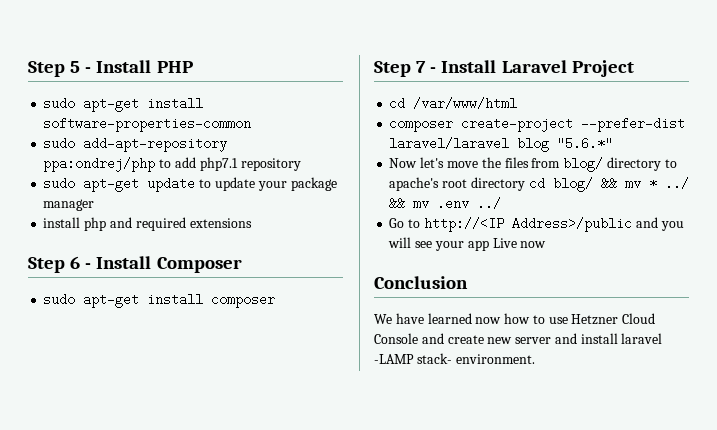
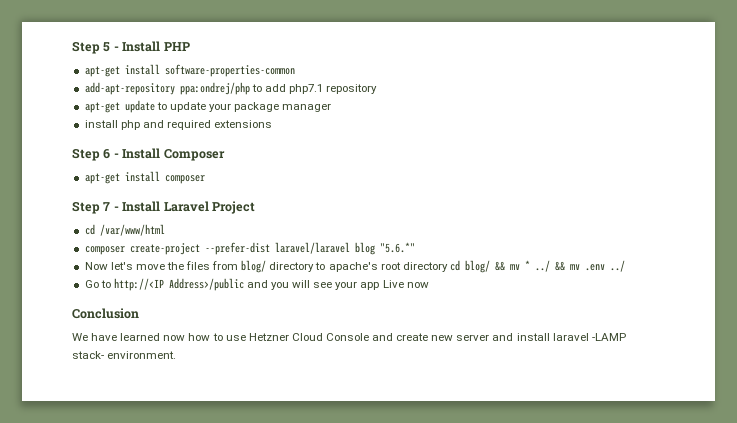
- sudo apt-get install software-properties-common
+ apt-get install software-properties-common
- sudo add-apt-repository ppa:ondrej/php to add php7.1 repository
+ add-apt-repository ppa:ondrej/php to add php7.1 repository
- sudo apt-get update to update your package manager
+ apt-get update to update your package manager
- sudo apt-get install composer
+ apt-get install composer

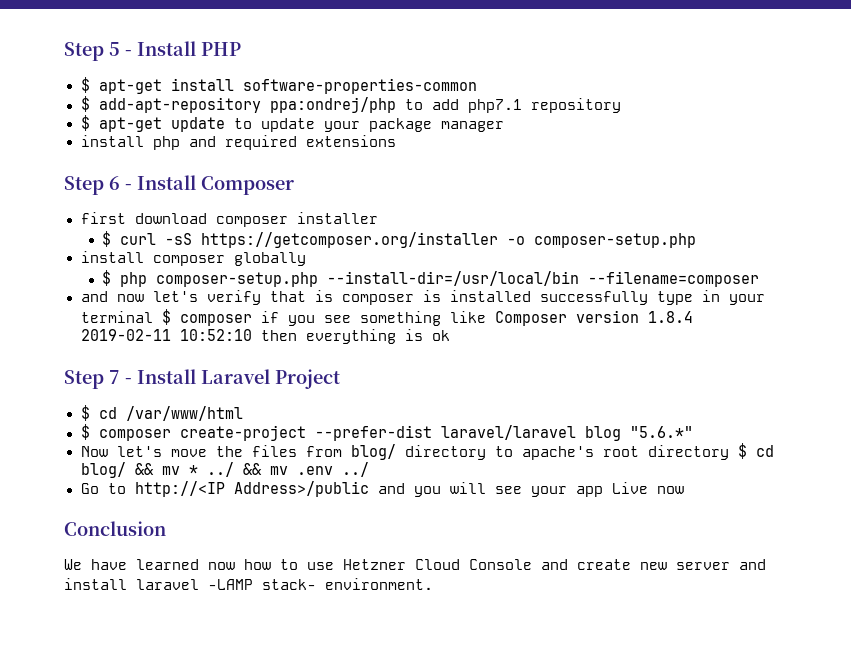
- apt-get install software-properties-common
+ $ apt-get install software-properties-common
- add-apt-repository ppa:ondrej/php to add php7.1 repository
+ $ add-apt-repository ppa:ondrej/php to add php7.1 repository
- apt-get update to update your package manager
+ $ apt-get update to update your package manager
- apt-get install composer
+ first download composer installer
+ $ curl -sS https://getcomposer.org/installer -o composer-setup.php
+ install composer globally
+ $ php composer-setup.php --install-dir=/usr/local/bin --filename=composer
+ and now let's verify that is composer is installed successfully type in your terminal $ composer if you see something like Composer version 1.8.4 2019-02-11 10:52:10 then everything is ok
- cd /var/www/html
+ $ cd /var/www/html
- composer create-project --prefer-dist laravel/laravel blog "5.6.*"
+ $ composer create-project --prefer-dist laravel/laravel blog "5.6.*"
- Now let's move the files from blog/ directory to apache's root directory cd blog/ && mv * ../ && mv .env ../
+ Now let's move the files from blog/ directory to apache's root directory $ cd blog/ && mv * ../ && mv .env ../

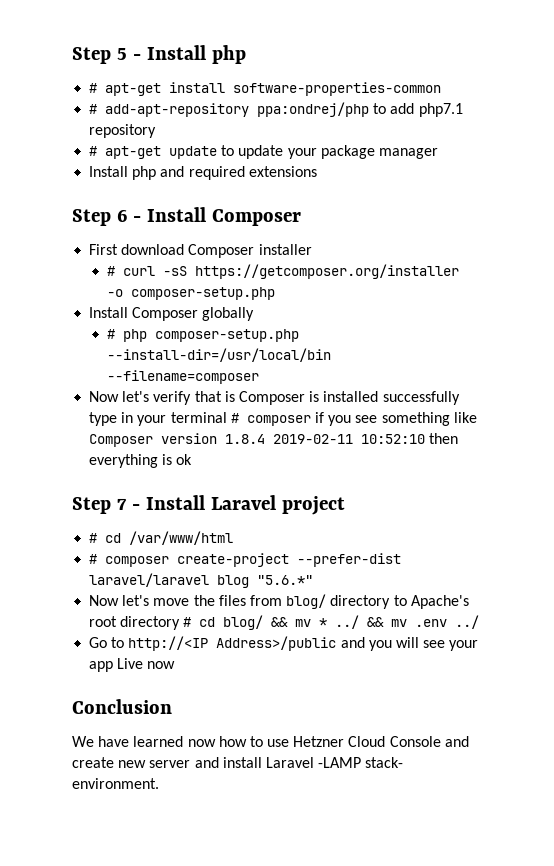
- Step 5 - Install PHP
- $ apt-get install software-properties-common
+ Step 5 - Install php
+ # apt-get install software-properties-common
- $ add-apt-repository ppa:ondrej/php to add php7.1 repository
+ # add-apt-repository ppa:ondrej/php to add php7.1 repository
- $ apt-get update to update your package manager
+ # apt-get update to update your package manager
- install php and required extensions
+ Install php and required extensions
- first download composer installer
+ First download Composer installer
- $ curl -sS https://getcomposer.org/installer -o composer-setup.php
+ # curl -sS https://getcomposer.org/installer -o composer-setup.php
- install composer globally
+ Install Composer globally
- $ php composer-setup.php --install-dir=/usr/local/bin --filename=composer
+ # php composer-setup.php --install-dir=/usr/local/bin --filename=composer
- and now let's verify that is composer is installed successfully type in your terminal $ composer if you see something like Composer version 1.8.4 2019-02-11 10:52:10 then everything is ok
+ Now let's verify that is Composer is installed successfully type in your terminal # composer if you see something like Composer version 1.8.4 2019-02-11 10:52:10 then everything is ok
- Step 7 - Install Laravel Project
- $ cd /var/www/html
+ Step 7 - Install Laravel project
+ # cd /var/www/html
- $ composer create-project --prefer-dist laravel/laravel blog "5.6.*"
+ # composer create-project --prefer-dist laravel/laravel blog "5.6.*"
- Now let's move the files from blog/ directory to apache's root directory $ cd blog/ && mv * ../ && mv .env ../
+ Now let's move the files from blog/ directory to Apache's root directory # cd blog/ && mv * ../ && mv .env ../
- We have learned now how to use Hetzner Cloud Console and create new server and install laravel -LAMP stack- environment.
+ We have learned now how to use Hetzner Cloud Console and create new server and install Laravel -LAMP stack- environment.

